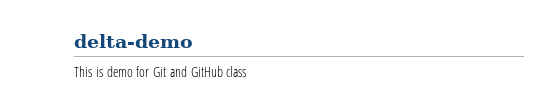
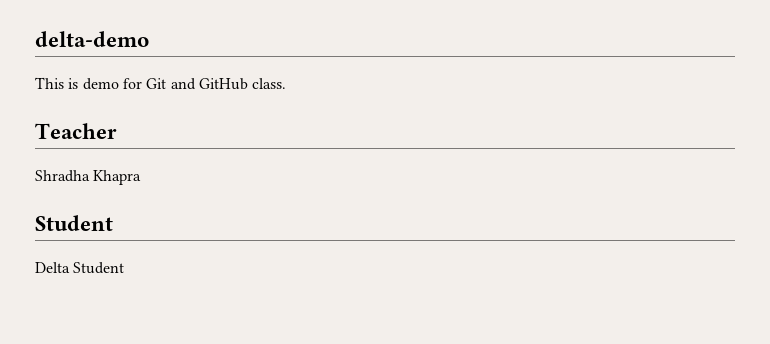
- This is demo for Git and GitHub class
+ This is demo for Git and GitHub class.
+ Teacher
+ Shradha Khapra
+ Student
+ Delta Student

